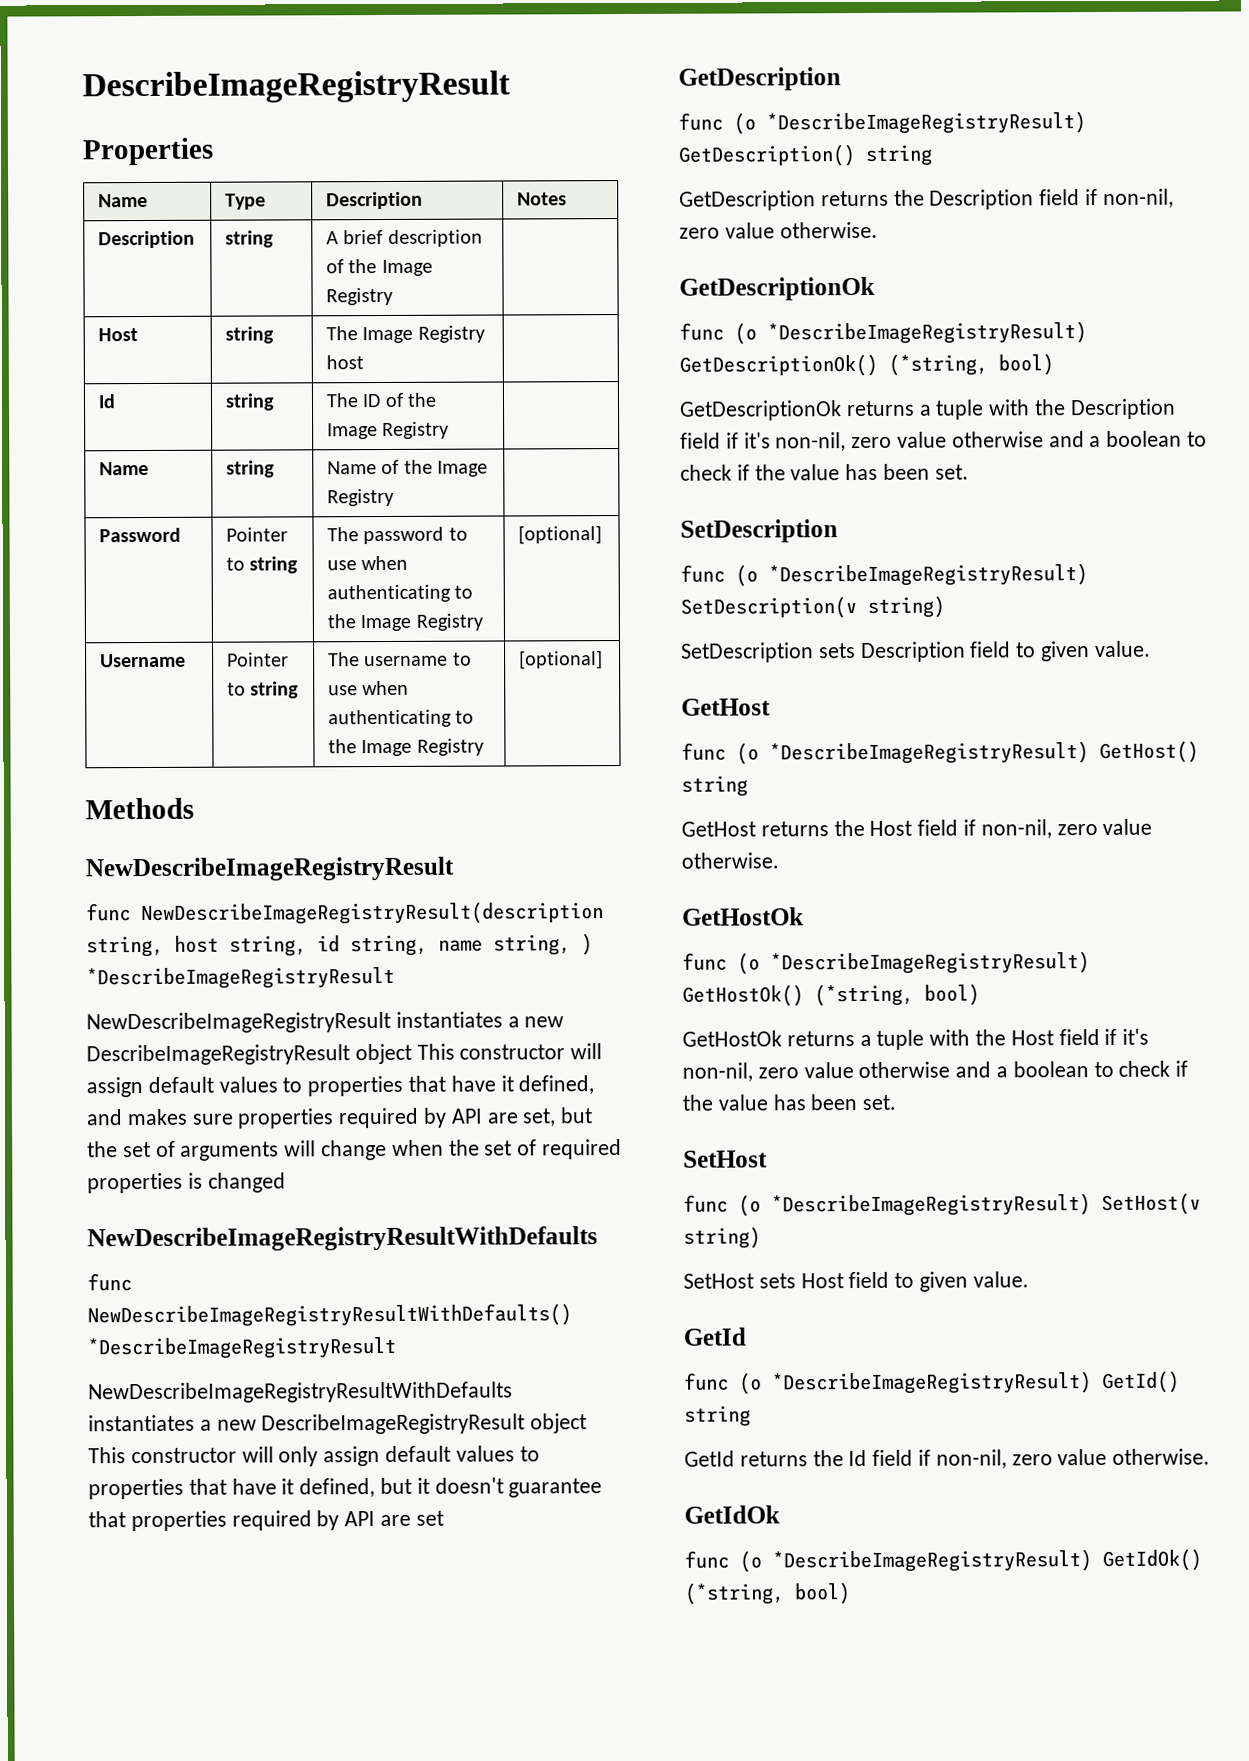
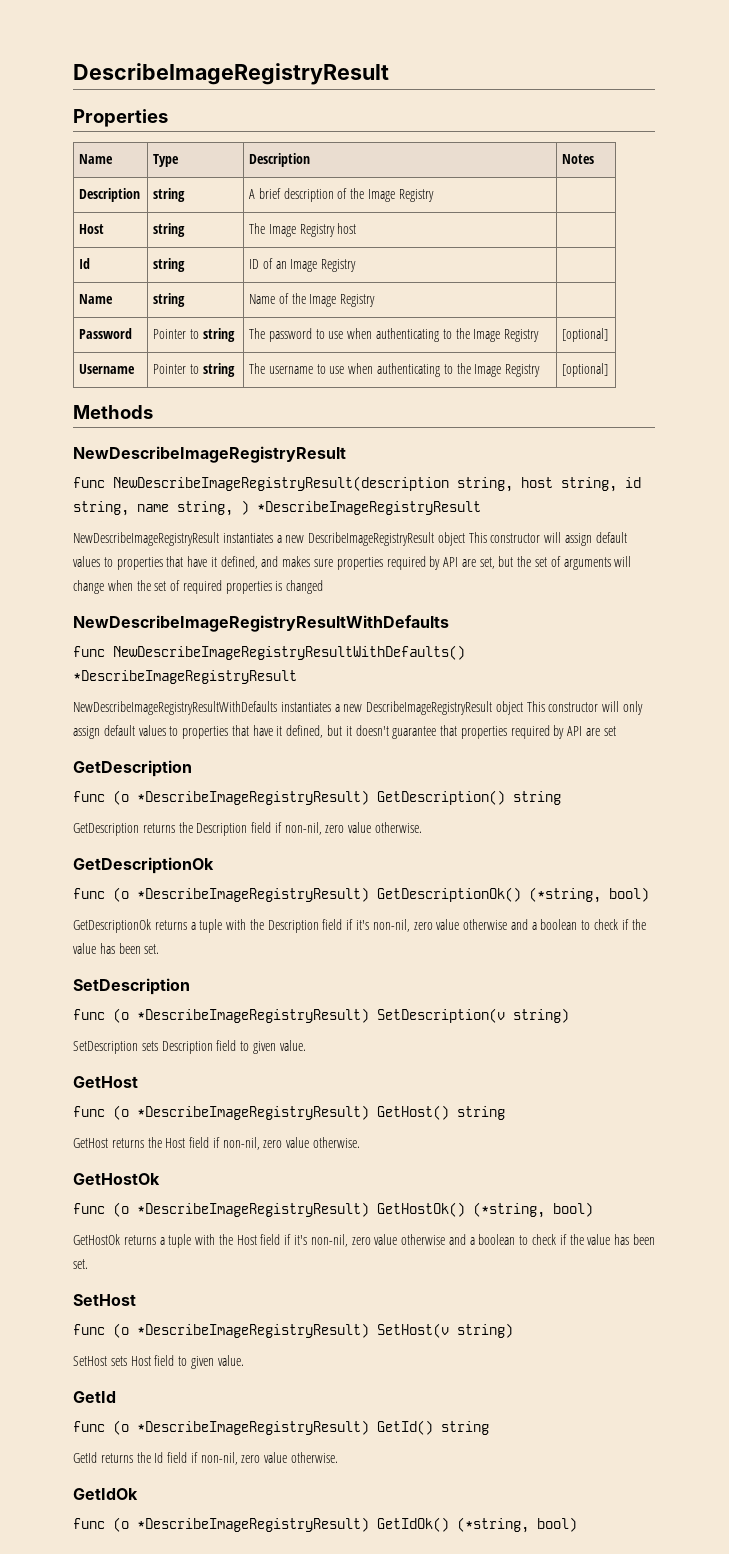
- Id | string | The ID of the Image Registry |
+ Id | string | ID of an Image Registry |

